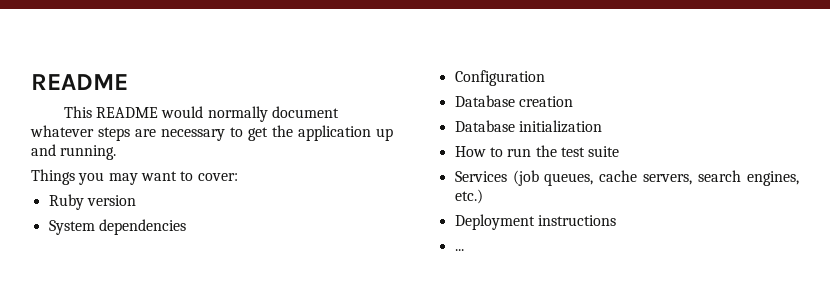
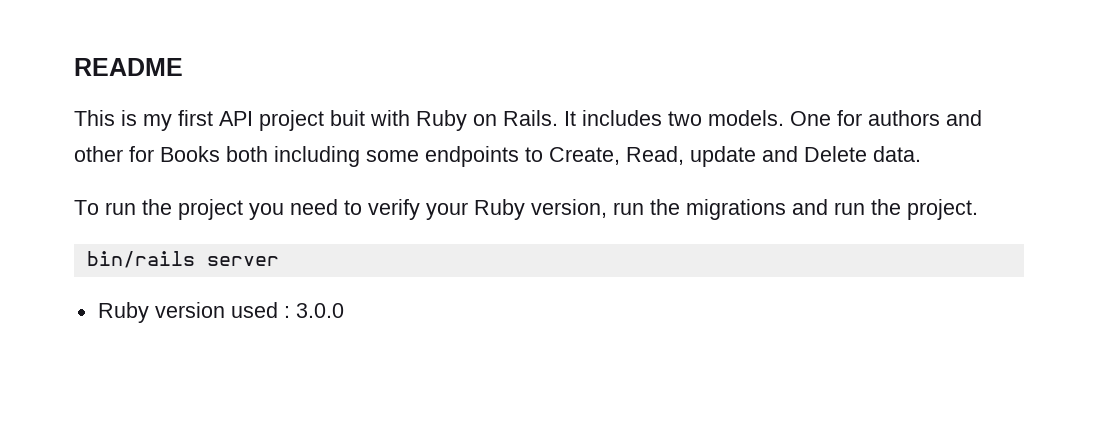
- This README would normally document whatever steps are necessary to get the application up and running.
- Things you may want to cover:
- Ruby version
- System dependencies
- Configuration
- Database creation
- Database initialization
- How to run the test suite
- Services (job queues, cache servers, search engines, etc.)
- Deployment instructions
- ...
+ This is my first API project buit with Ruby on Rails. It includes two models. One for authors and other for Books both including some endpoints to Create, Read, update and Delete data.
+ To run the project you need to verify your Ruby version, run the migrations and run the project.
+ bin/rails server
+ Ruby version used : 3.0.0

